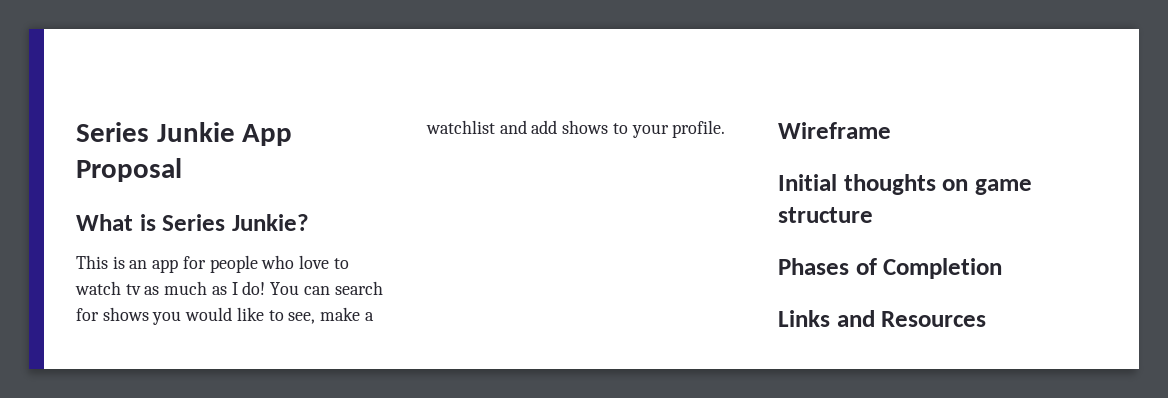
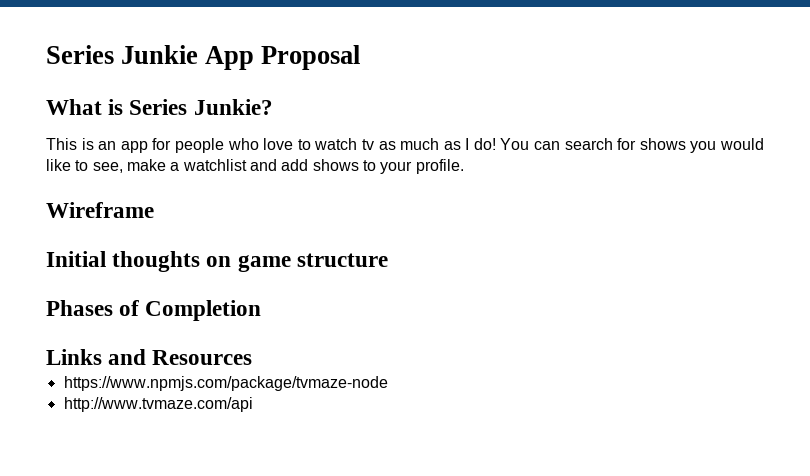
+ https://www.npmjs.com/package/tvmaze-node
+ http://www.tvmaze.com/api

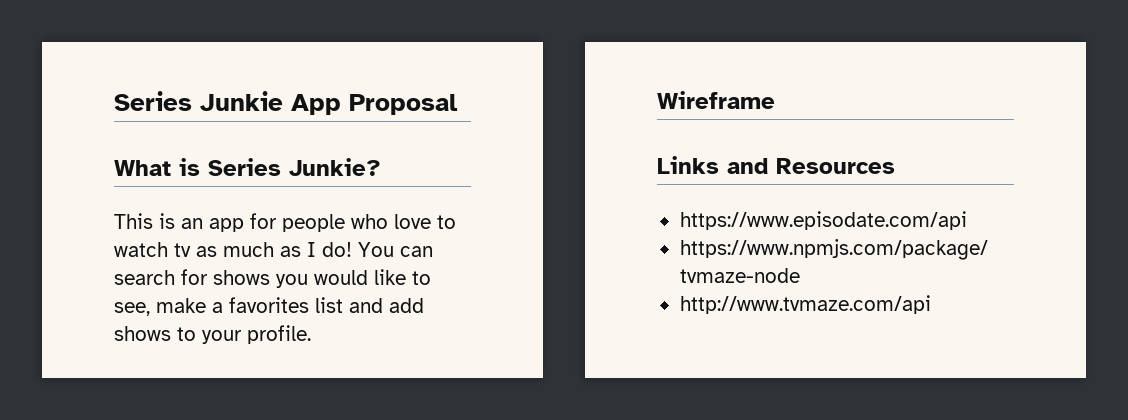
- You can search for shows you would like to see, make a watchlist and add shows to your profile.
+ You can search for shows you would like to see, make a favorites list and add shows to your profile.
- Initial thoughts on game structure
- Phases of Completion
+ https://www.episodate.com/api

